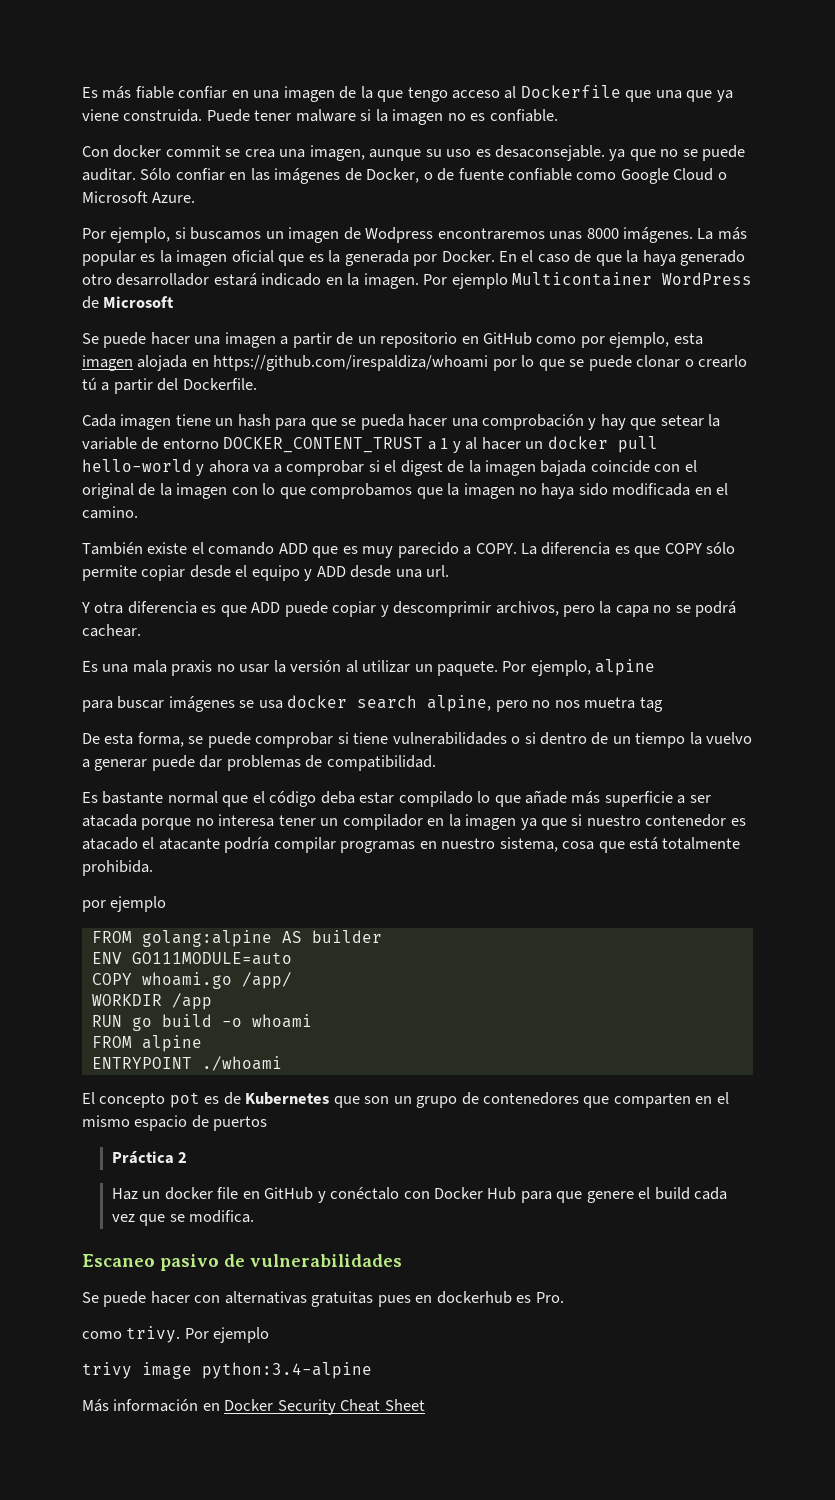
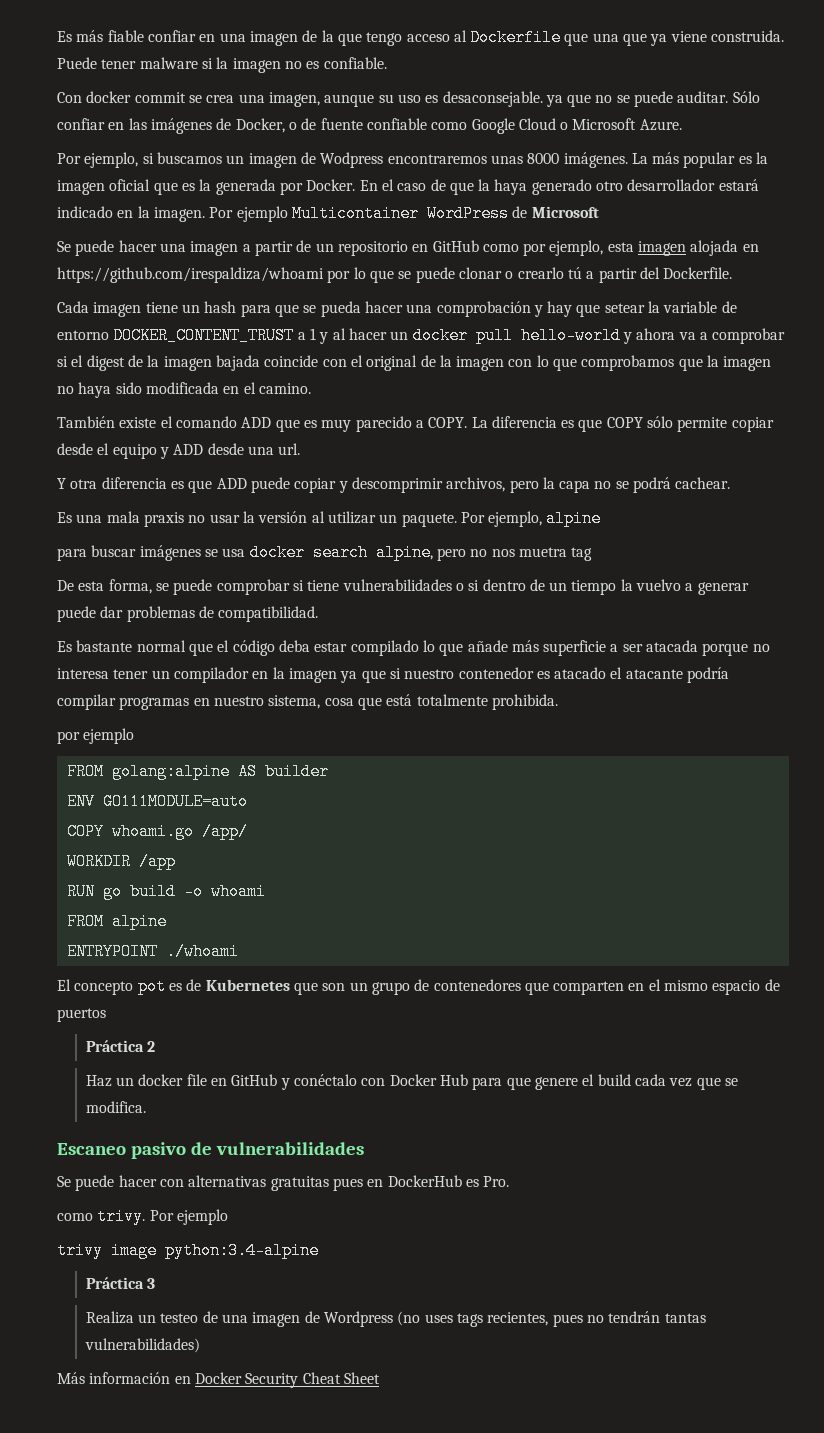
- Se puede hacer con alternativas gratuitas pues en dockerhub es Pro.
+ Se puede hacer con alternativas gratuitas pues en DockerHub es Pro.
+ Práctica 3
+ Realiza un testeo de una imagen de Wordpress (no uses tags recientes, pues no tendrán tantas vulnerabilidades)

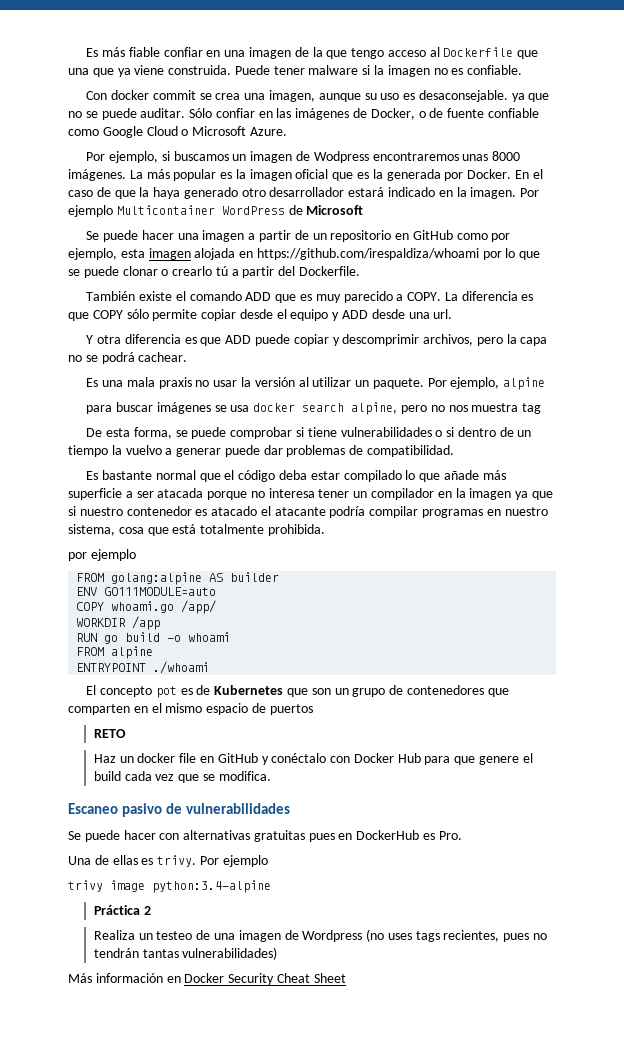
- Cada imagen tiene un hash para que se pueda hacer una comprobación y hay que setear la variable de entorno DOCKER_CONTENT_TRUST a 1 y al hacer un docker pull hello-world y ahora va a comprobar si el digest de la imagen bajada coincide con el original de la imagen con lo que comprobamos que la imagen no haya sido modificada en el camino.
- para buscar imágenes se usa docker search alpine, pero no nos muetra tag
+ para buscar imágenes se usa docker search alpine, pero no nos muestra tag
- Práctica 2
+ RETO
- como trivy.
+ Una de ellas es trivy.
- Práctica 3
+ Práctica 2

